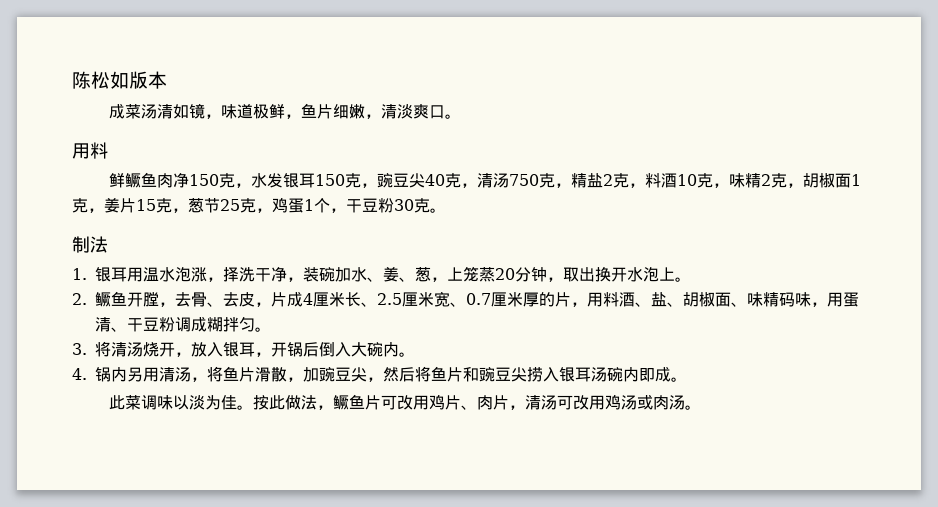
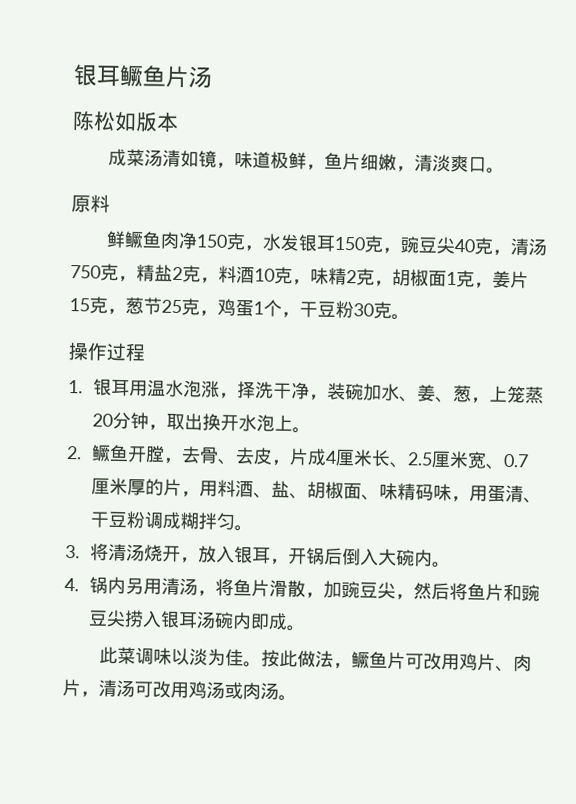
+ 银耳鳜鱼片汤
  成菜汤清如镜，味道极鲜，鱼片细嫩，清淡爽口。
- 用料
+ 原料
- 制法
+ 操作过程

